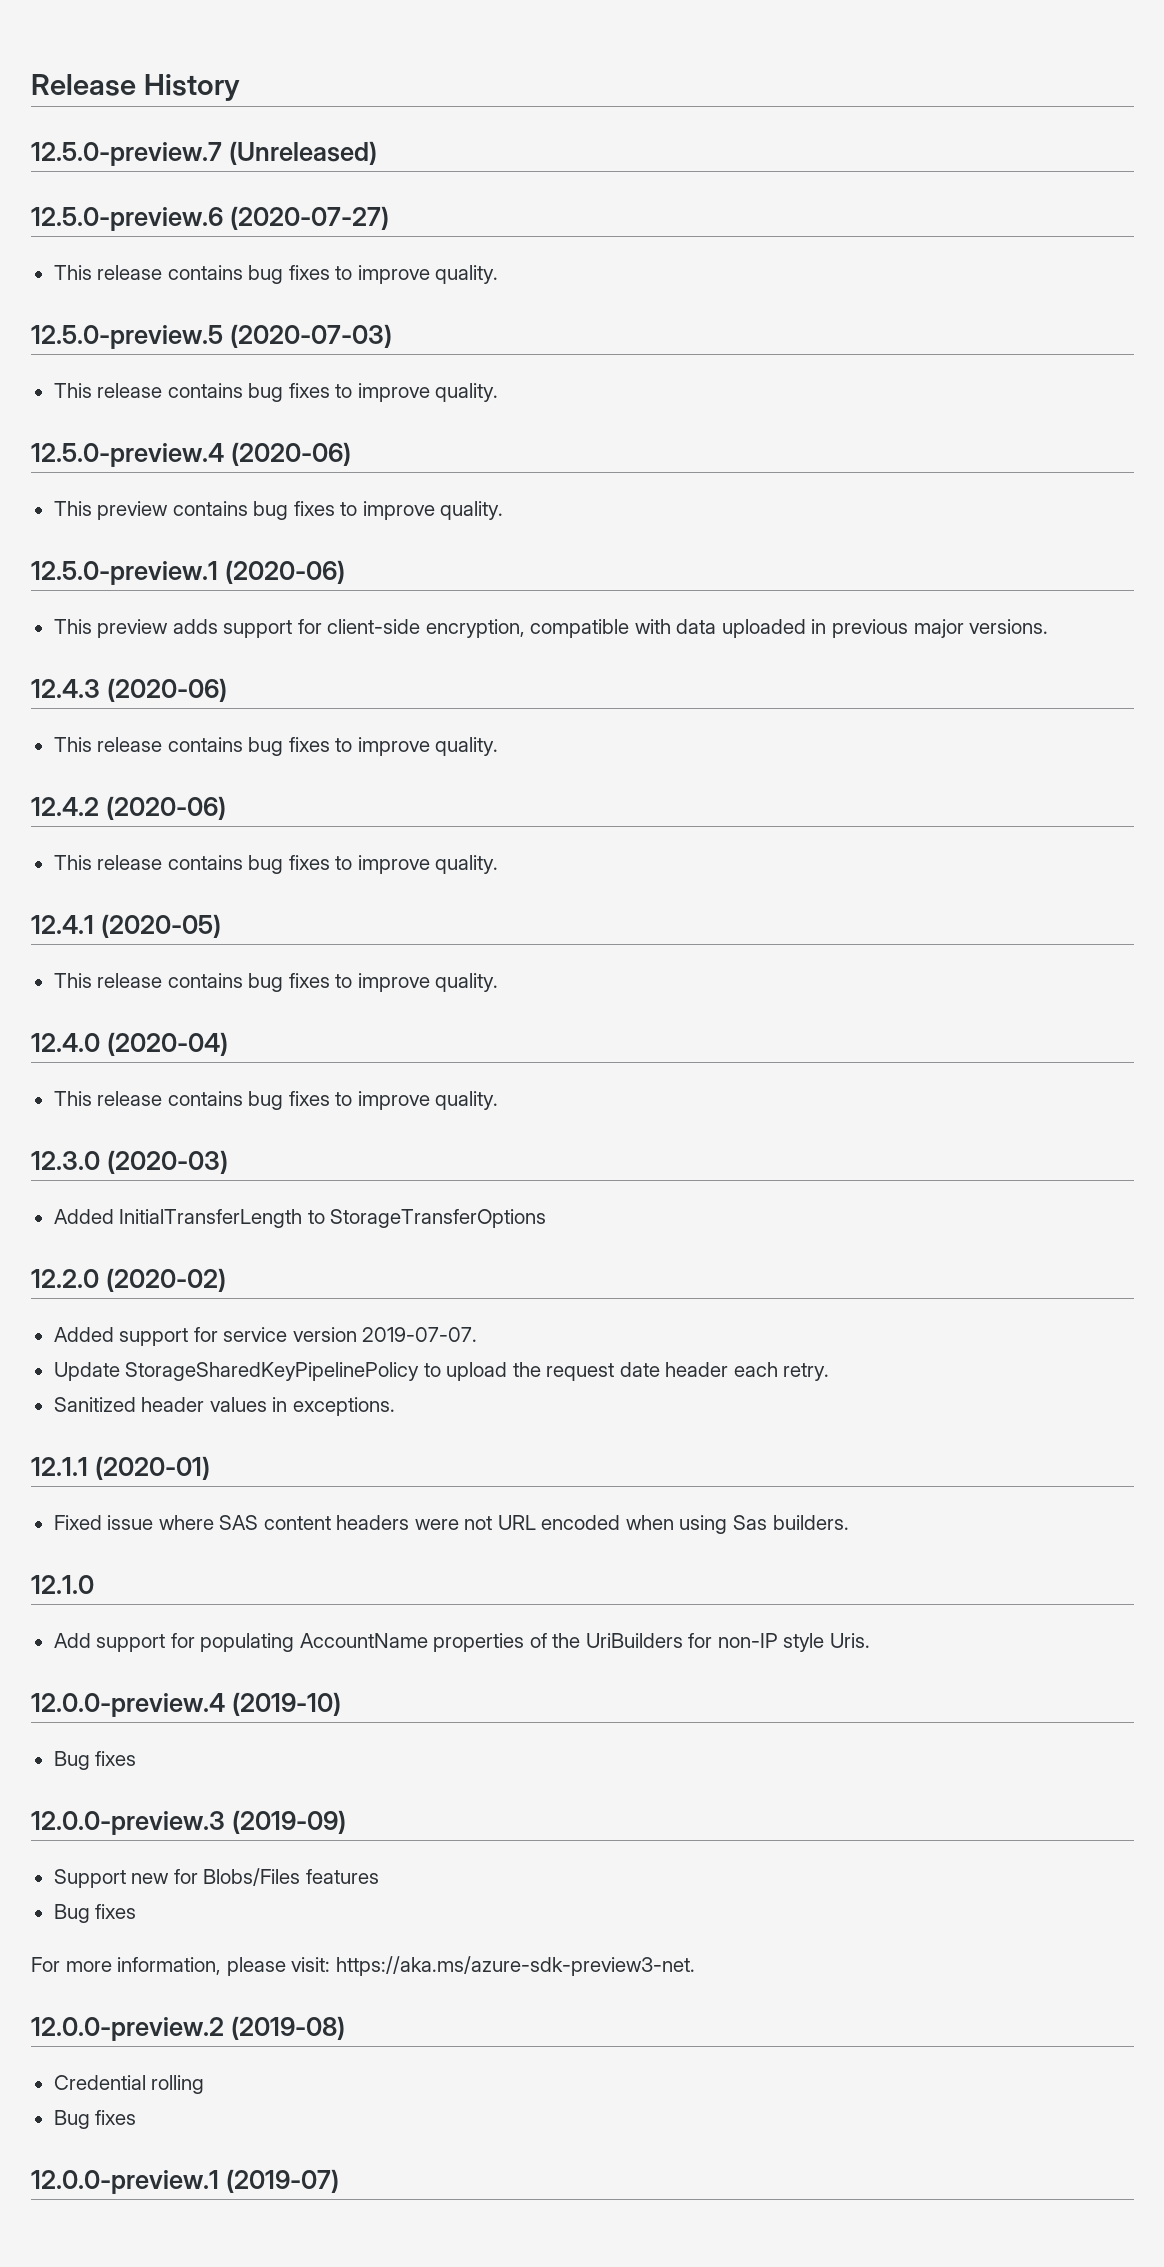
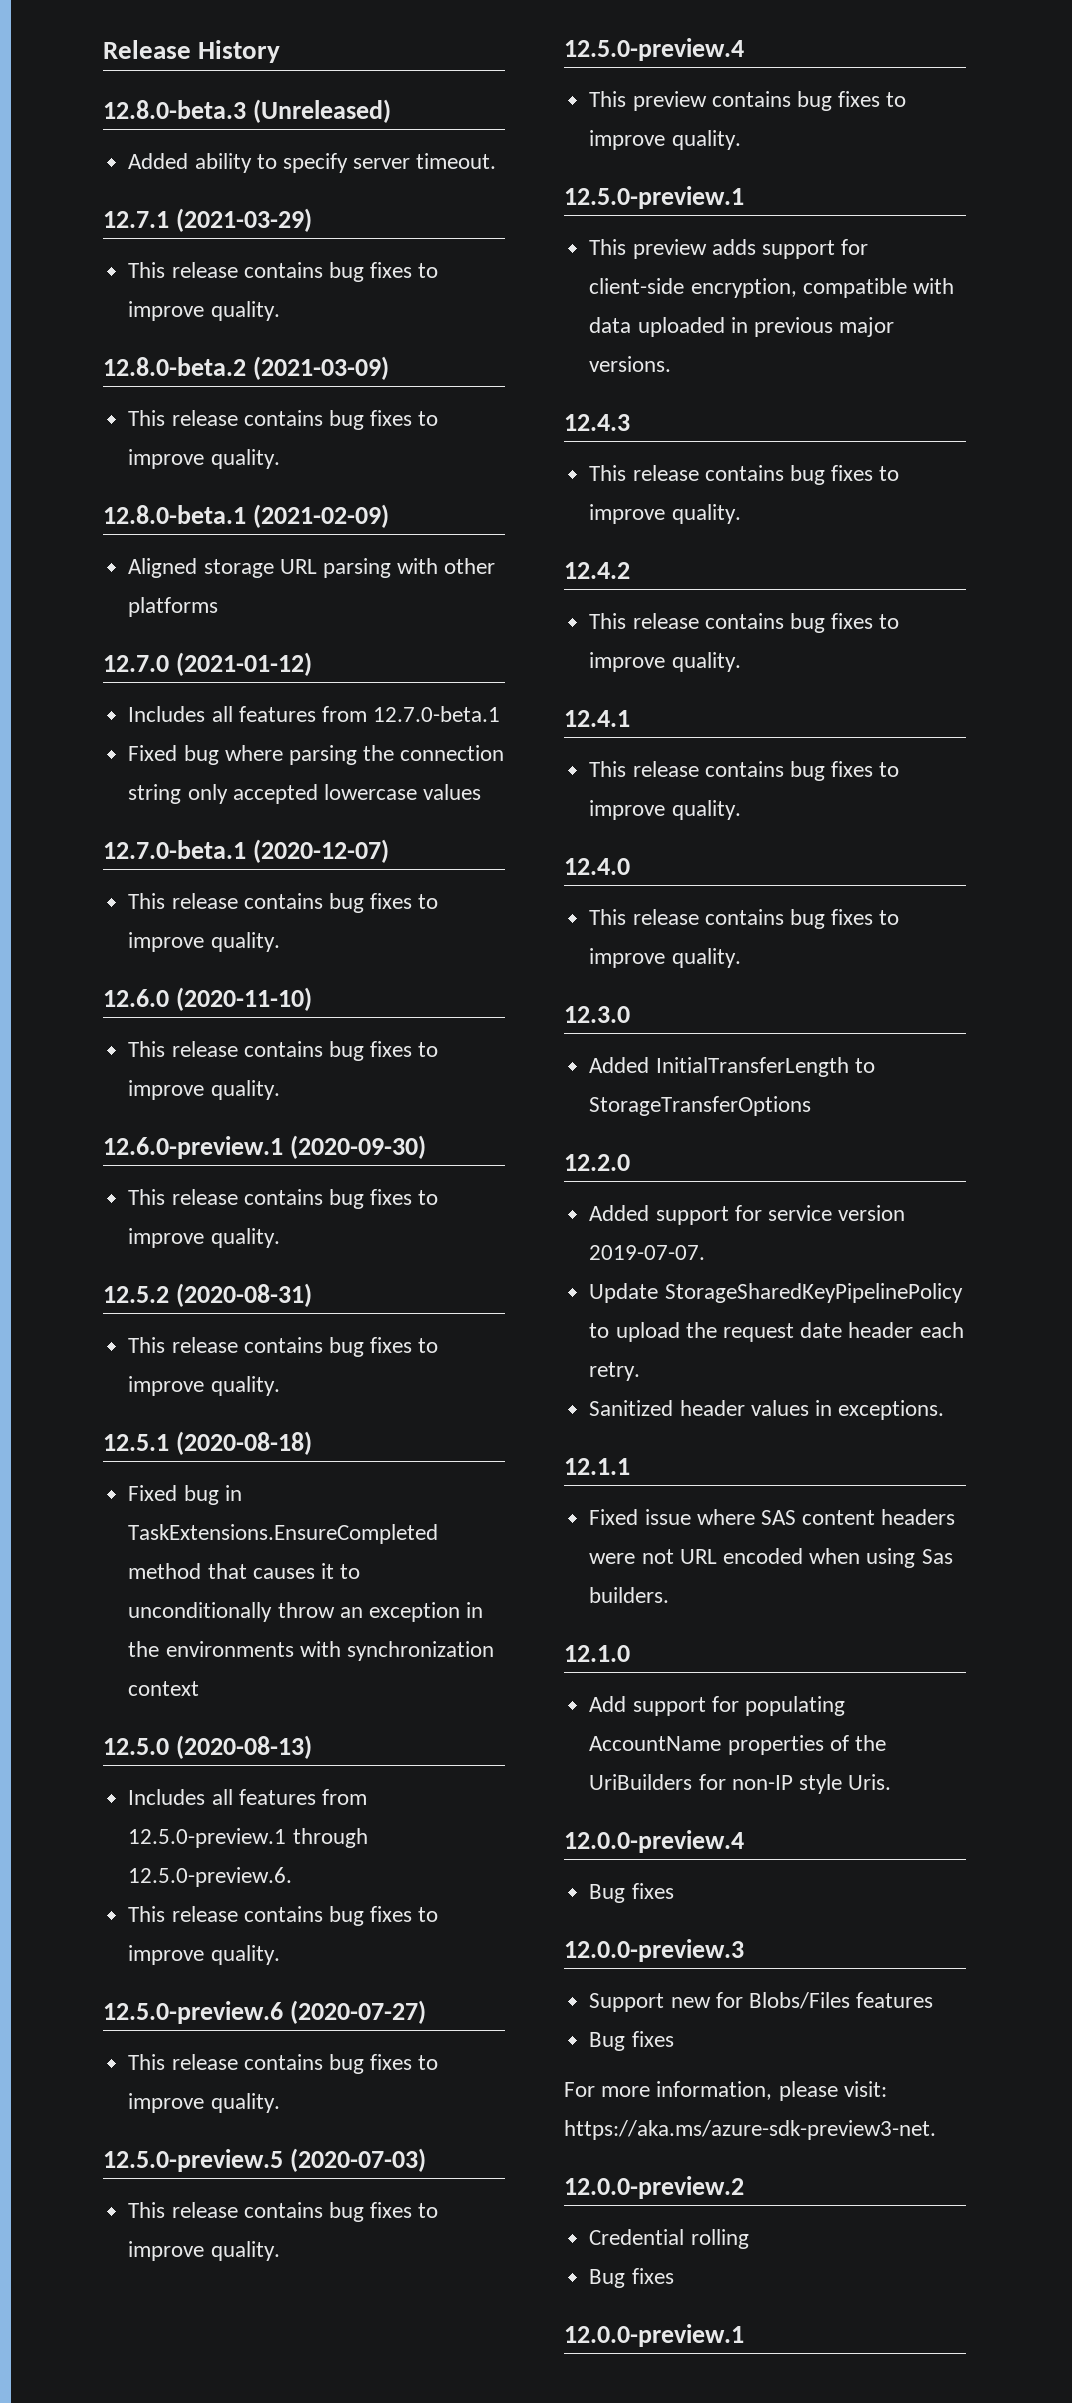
- 12.5.0-preview.7 (Unreleased)
+ 12.8.0-beta.3 (Unreleased)
+ Added ability to specify server timeout.
+ 12.7.1 (2021-03-29)
+ This release contains bug fixes to improve quality.
+ 12.8.0-beta.2 (2021-03-09)
+ This release contains bug fixes to improve quality.
+ 12.8.0-beta.1 (2021-02-09)
+ Aligned storage URL parsing with other platforms
+ 12.7.0 (2021-01-12)
+ Includes all features from 12.7.0-beta.1
+ Fixed bug where parsing the connection string only accepted lowercase values
+ 12.7.0-beta.1 (2020-12-07)
+ This release contains bug fixes to improve quality.
+ 12.6.0 (2020-11-10)
+ This release contains bug fixes to improve quality.
+ 12.6.0-preview.1 (2020-09-30)
+ This release contains bug fixes to improve quality.
+ 12.5.2 (2020-08-31)
+ This release contains bug fixes to improve quality.
+ 12.5.1 (2020-08-18)
+ Fixed bug in TaskExtensions.EnsureCompleted method that causes it to unconditionally throw an exception in the environments with synchronization context
+ 12.5.0 (2020-08-13)
+ Includes all features from 12.5.0-preview.1 through 12.5.0-preview.6.
+ This release contains bug fixes to improve quality.
- 12.5.0-preview.4 (2020-06)
+ 12.5.0-preview.4
  This preview contains bug fixes to improve quality.
- 12.5.0-preview.1 (2020-06)
+ 12.5.0-preview.1
- 12.4.3 (2020-06)
+ 12.4.3
- 12.4.2 (2020-06)
+ 12.4.2
- 12.4.1 (2020-05)
+ 12.4.1
- 12.4.0 (2020-04)
+ 12.4.0
- 12.3.0 (2020-03)
+ 12.3.0
- 12.2.0 (2020-02)
+ 12.2.0
- 12.1.1 (2020-01)
+ 12.1.1
- 12.0.0-preview.4 (2019-10)
+ 12.0.0-preview.4
- 12.0.0-preview.3 (2019-09)
+ 12.0.0-preview.3
- 12.0.0-preview.2 (2019-08)
+ 12.0.0-preview.2
- 12.0.0-preview.1 (2019-07)
+ 12.0.0-preview.1

